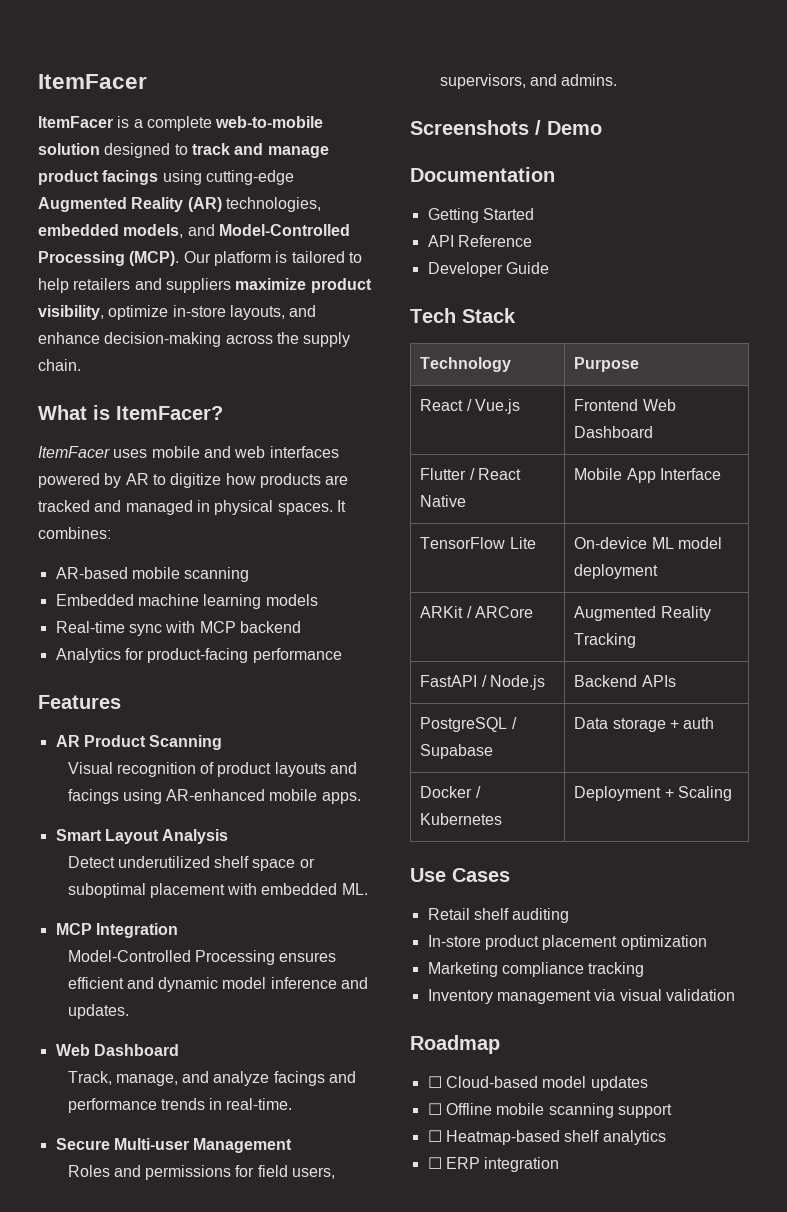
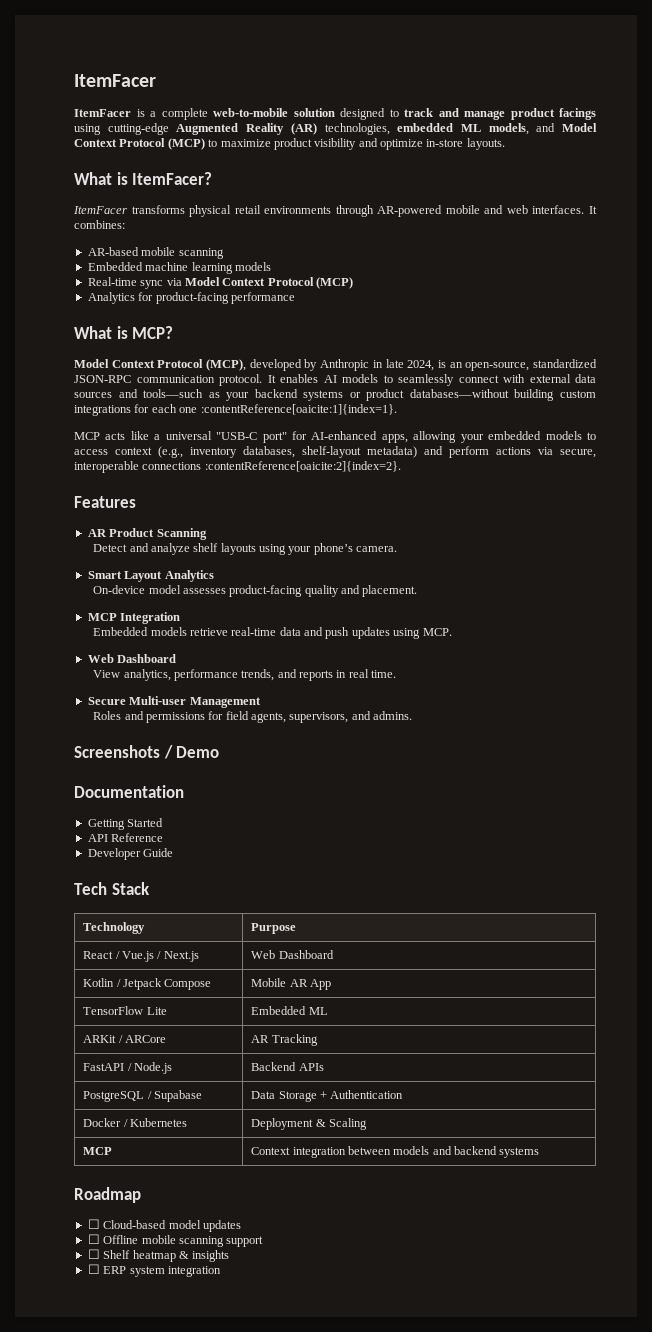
- ItemFacer is a complete web-to-mobile solution designed to track and manage product facings using cutting-edge Augmented Reality (AR) technologies, embedded models, and Model-Controlled Processing (MCP). Our platform is tailored to help retailers and suppliers maximize product visibility, optimize in-store layouts, and enhance decision-making across the supply chain.
+ ItemFacer is a complete web-to-mobile solution designed to track and manage product facings using cutting-edge Augmented Reality (AR) technologies, embedded ML models, and Model Context Protocol (MCP) to maximize product visibility and optimize in-store layouts.
  What is ItemFacer?
- ItemFacer uses mobile and web interfaces powered by AR to digitize how products are tracked and managed in physical spaces.
+ ItemFacer transforms physical retail environments through AR-powered mobile and web interfaces.
- Real-time sync with MCP backend
+ Real-time sync via Model Context Protocol (MCP)
+ What is MCP?
+ Model Context Protocol (MCP), developed by Anthropic in late 2024, is an open-source, standardized JSON-RPC communication protocol. It enables AI models to seamlessly connect with external data sources and tools—such as your backend systems or product databases—without building custom integrations for each one :contentReference[oaicite:1]{index=1}.
+ MCP acts like a universal "USB-C port" for AI-enhanced apps, allowing your embedded models to access context (e.g., inventory databases, shelf-layout metadata) and perform actions via secure, interoperable connections :contentReference[oaicite:2]{index=2}.
  Features
  AR Product Scanning
- Visual recognition of product layouts and facings using AR-enhanced mobile apps.
- Smart Layout Analysis
- Detect underutilized shelf space or suboptimal placement with embedded ML.
+ Detect and analyze shelf layouts using your phone’s camera.
+ Smart Layout Analytics
+ On-device model assesses product-facing quality and placement.
  MCP Integration
- Model-Controlled Processing ensures efficient and dynamic model inference and updates.
+ Embedded models retrieve real-time data and push updates using MCP.
  Web Dashboard
- Track, manage, and analyze facings and performance trends in real-time.
+ View analytics, performance trends, and reports in real time.
- Roles and permissions for field users, supervisors, and admins.
+ Roles and permissions for field agents, supervisors, and admins.
- React / Vue.js | Frontend Web Dashboard
- Flutter / React Native | Mobile App Interface
+ React / Vue.js / Next.js | Web Dashboard
+ Kotlin / Jetpack Compose | Mobile AR App
- TensorFlow Lite | On-device ML model deployment
+ TensorFlow Lite | Embedded ML
- ARKit / ARCore | Augmented Reality Tracking
+ ARKit / ARCore | AR Tracking
- PostgreSQL / Supabase | Data storage + auth
+ PostgreSQL / Supabase | Data Storage + Authentication
- Docker / Kubernetes | Deployment + Scaling
+ Docker / Kubernetes | Deployment & Scaling
- Use Cases
- Retail shelf auditing
- In-store product placement optimization
- Marketing compliance tracking
- Inventory management via visual validation
+ MCP | Context integration between models and backend systems
- ☐ Heatmap-based shelf analytics
+ ☐ Shelf heatmap & insights
- ☐ ERP integration
+ ☐ ERP system integration

